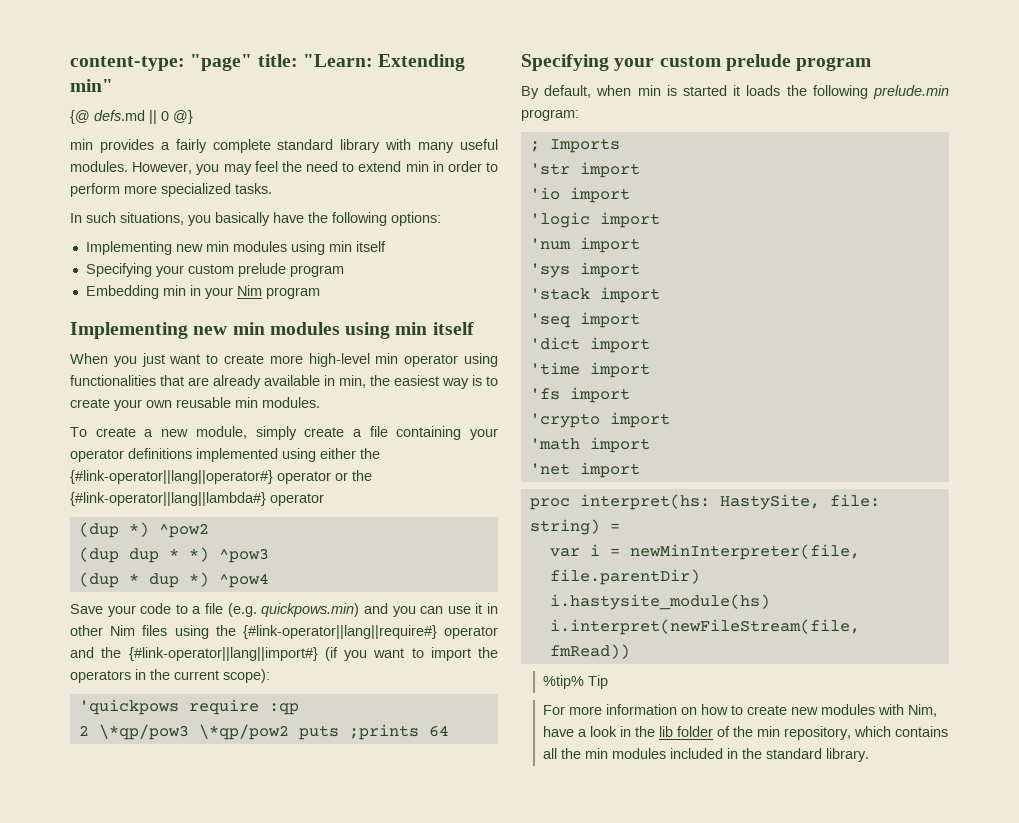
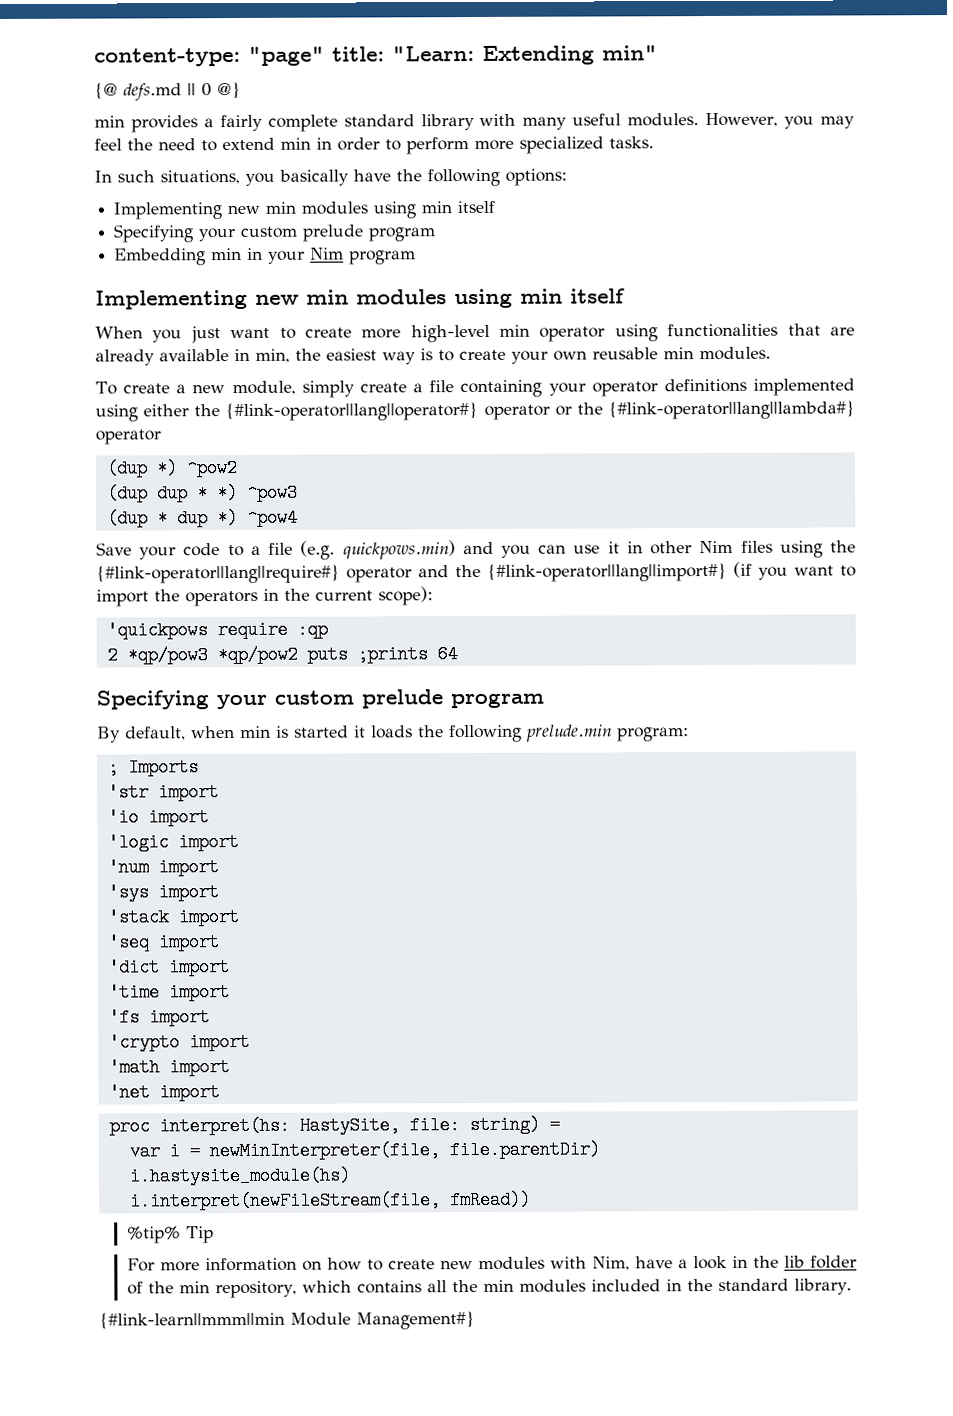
- 2 \*qp/pow3 \*qp/pow2 puts ;prints 64
+ 2 *qp/pow3 *qp/pow2 puts ;prints 64
+ {#link-learn||mmm||min Module Management#}

